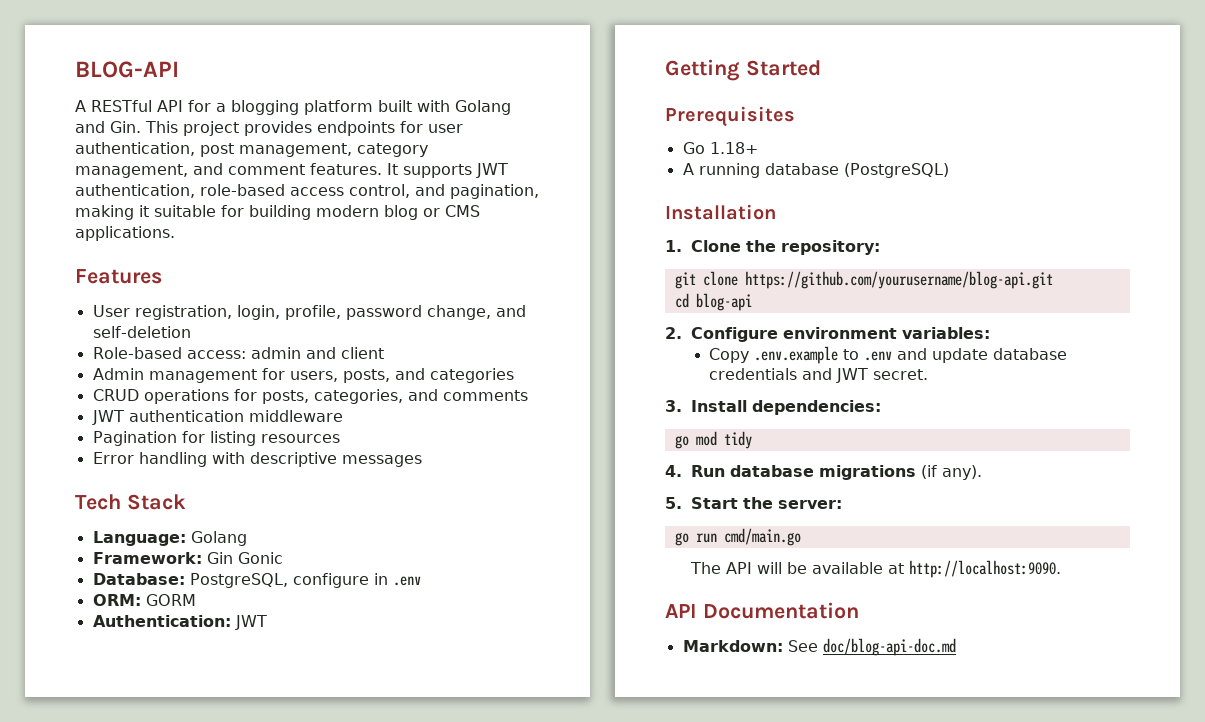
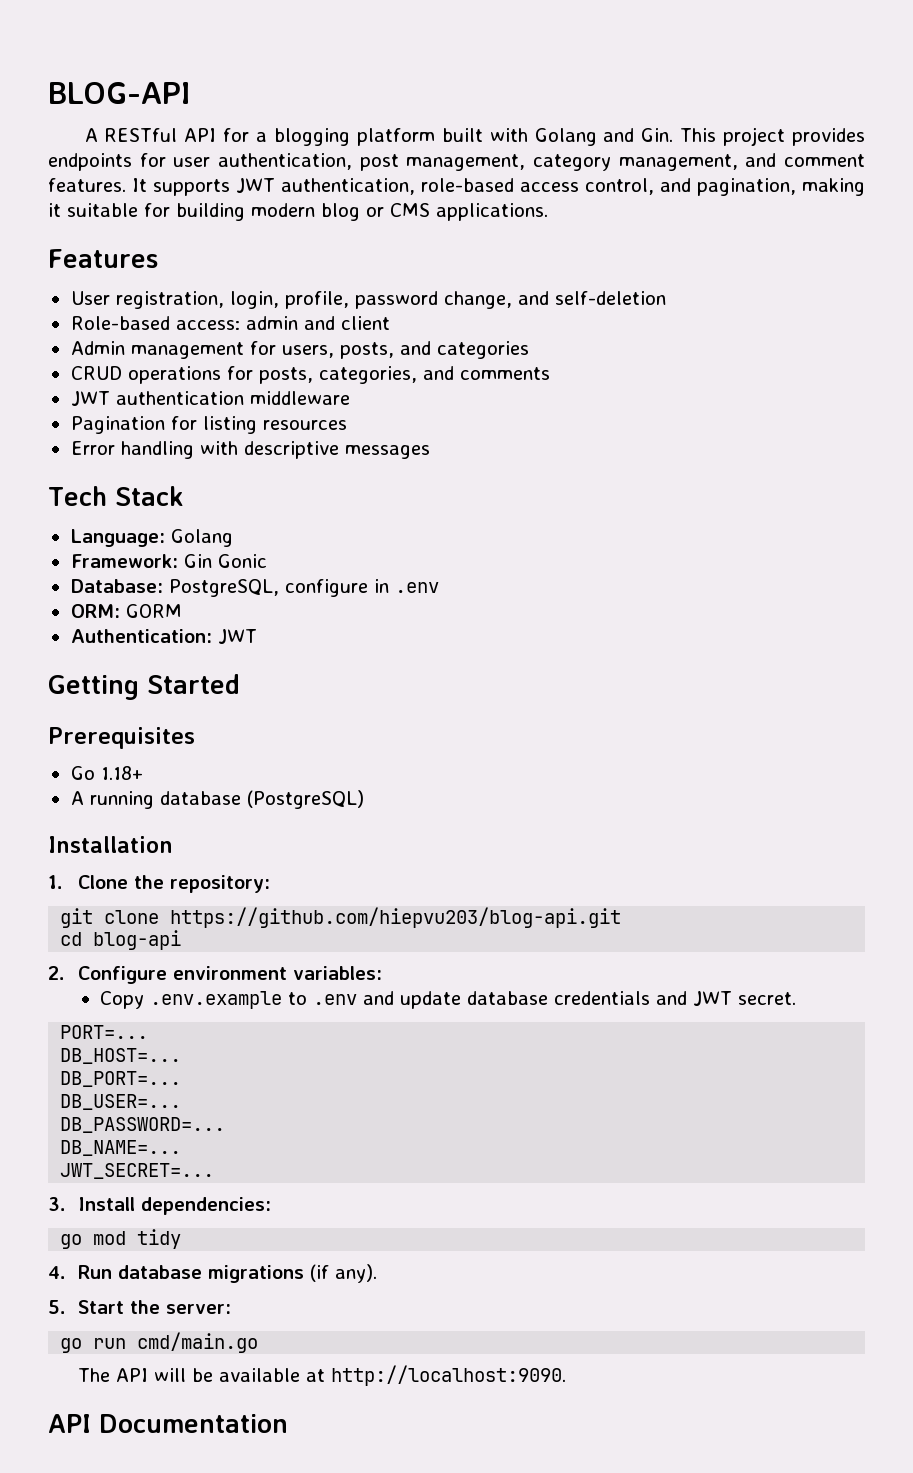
- git clone https://github.com/yourusername/blog-api.git
+ git clone https://github.com/hiepvu203/blog-api.git
+ PORT=...
+ DB_HOST=...
+ DB_PORT=...
+ DB_USER=...
+ DB_PASSWORD=...
+ DB_NAME=...
+ JWT_SECRET=...
- Markdown: See doc/blog-api-doc.md

